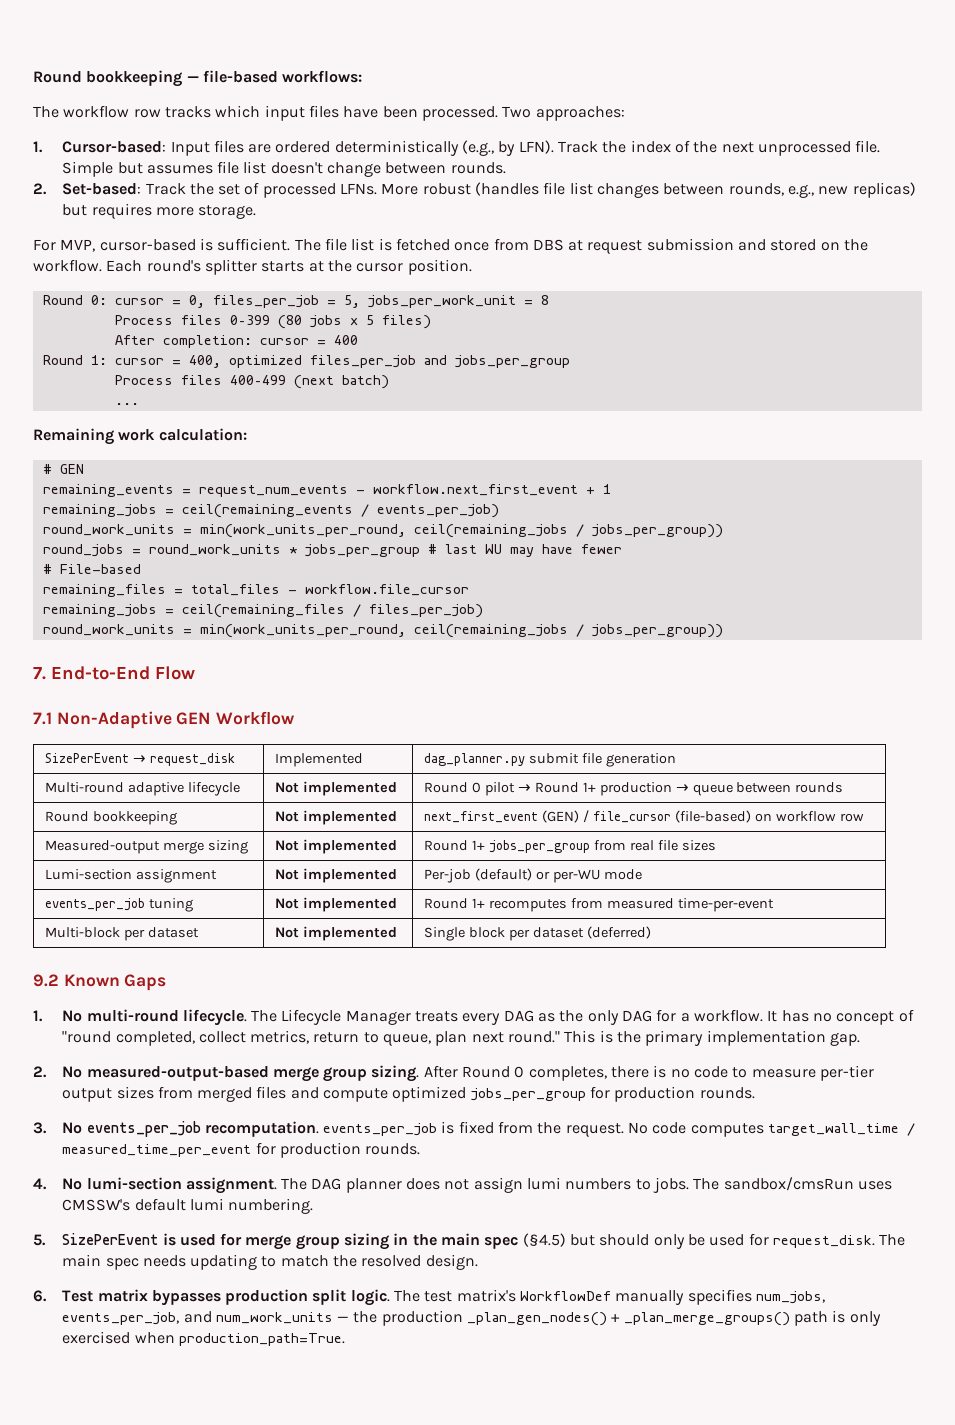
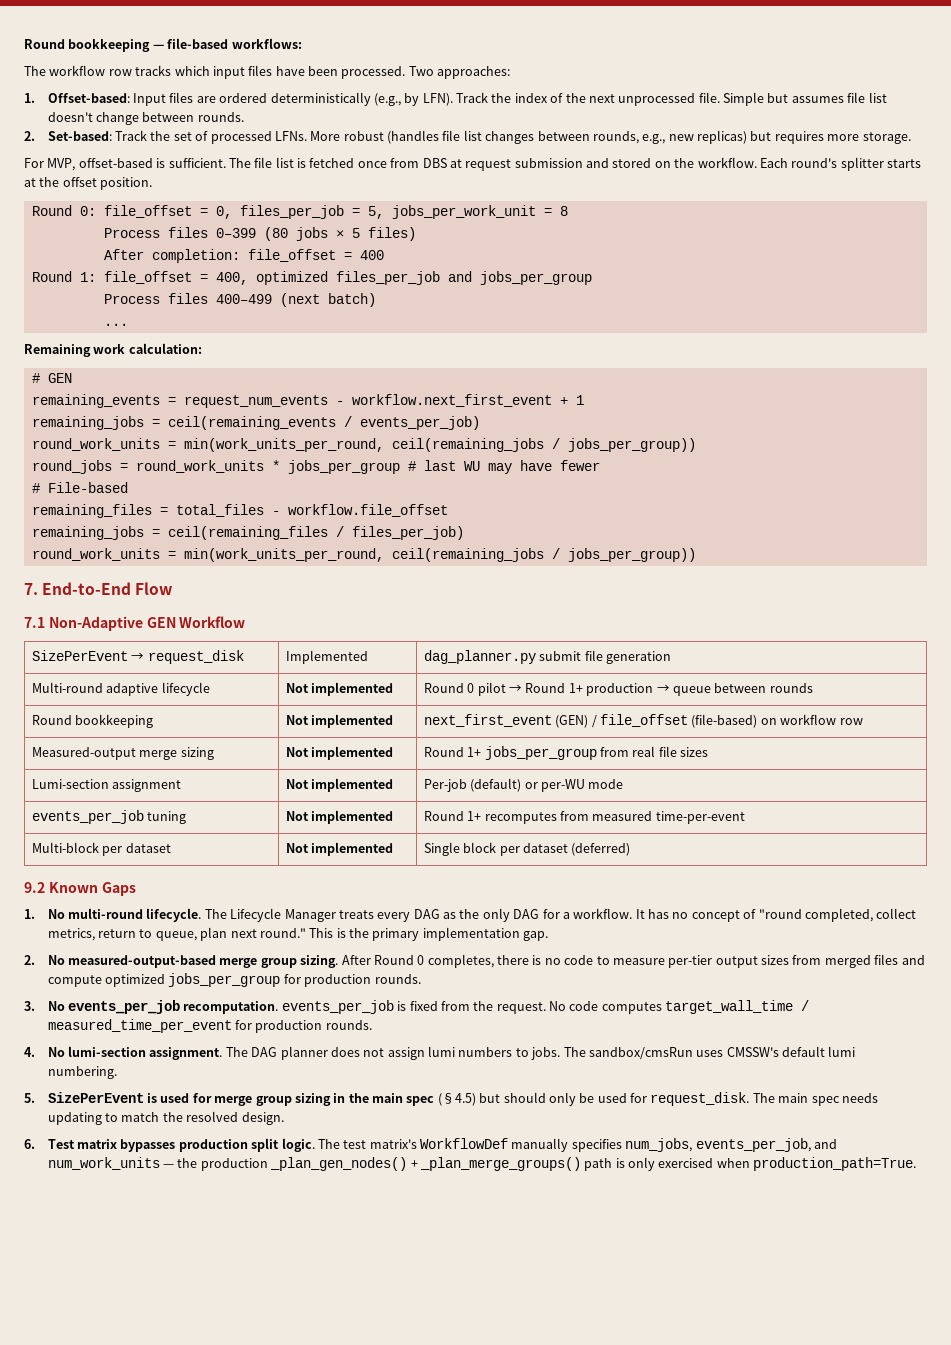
- 1. Cursor-based: Input files are ordered deterministically (e.g., by LFN).
+ 1. Offset-based: Input files are ordered deterministically (e.g., by LFN).
- For MVP, cursor-based is sufficient.
+ For MVP, offset-based is sufficient.
- Each round's splitter starts at the cursor position.
+ Each round's splitter starts at the offset position.
- Round 0: cursor = 0, files_per_job = 5, jobs_per_work_unit = 8
+ Round 0: file_offset = 0, files_per_job = 5, jobs_per_work_unit = 8
- After completion: cursor = 400
+ After completion: file_offset = 400
- Round 1: cursor = 400, optimized files_per_job and jobs_per_group
+ Round 1: file_offset = 400, optimized files_per_job and jobs_per_group
- remaining_files = total_files - workflow.file_cursor
+ remaining_files = total_files - workflow.file_offset
- Round bookkeeping | Not implemented | next_first_event (GEN) / file_cursor (file-based) on workflow row
+ Round bookkeeping | Not implemented | next_first_event (GEN) / file_offset (file-based) on workflow row

